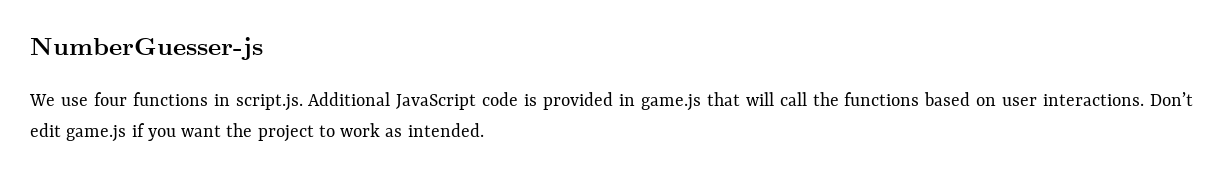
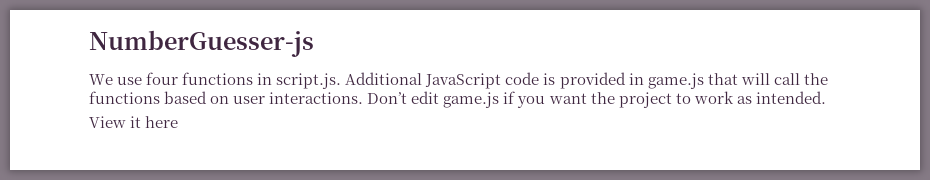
+ View it here

